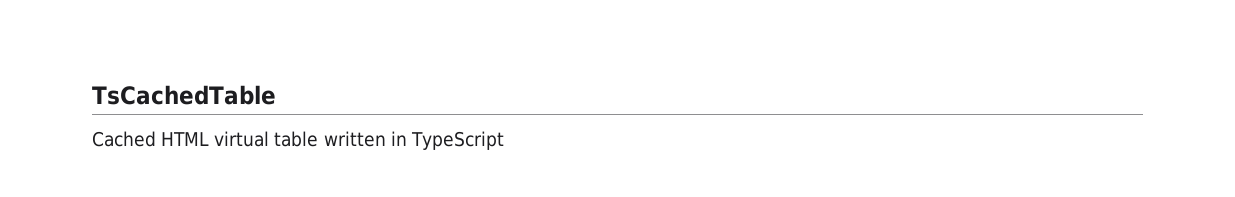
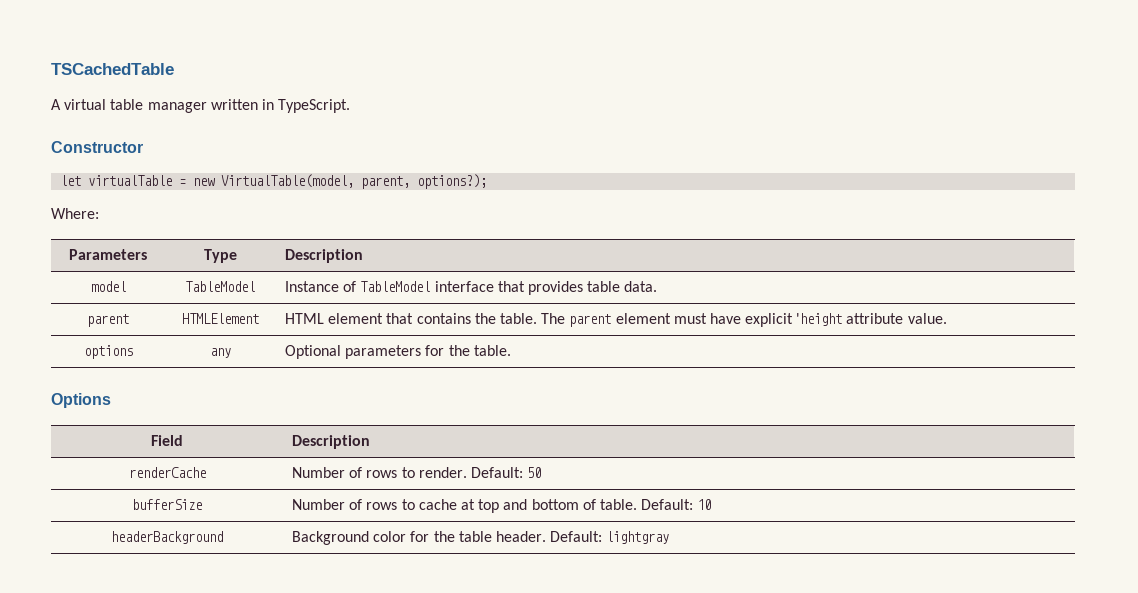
- TsCachedTable
- Cached HTML virtual table written in TypeScript
+ TSCachedTable
+ A virtual table manager written in TypeScript.
+ Constructor
+ let virtualTable = new VirtualTable(model, parent, options?);
+ Where:
+ Parameters | Type | Description
+ model | TableModel | Instance of TableModel interface that provides table data.
+ parent | HTMLElement | HTML element that contains the table. The parent element must have explicit 'height attribute value.
+ options | any | Optional parameters for the table.
+ Options
+ Field | Description
+ renderCache | Number of rows to render. Default: 50
+ bufferSize | Number of rows to cache at top and bottom of table. Default: 10
+ headerBackground | Background color for the table header. Default: lightgray

